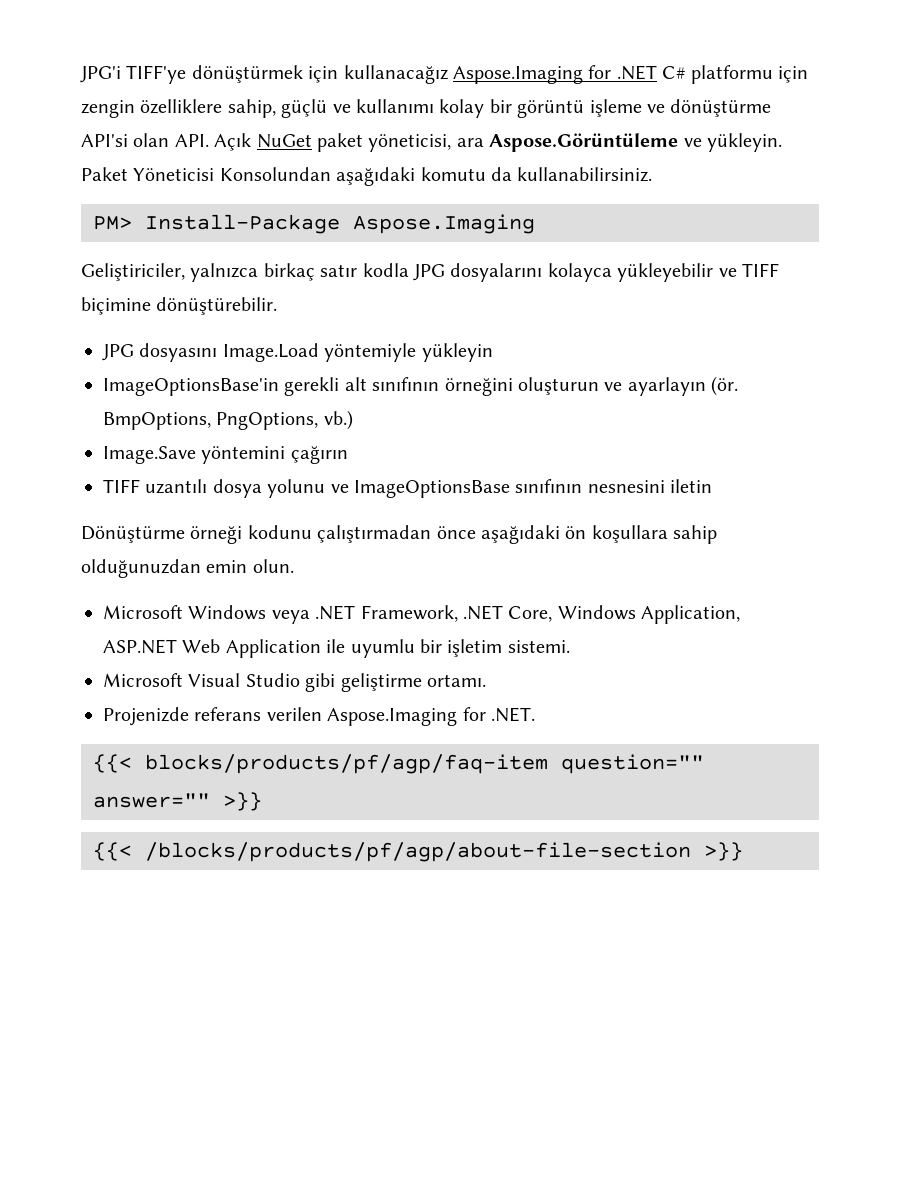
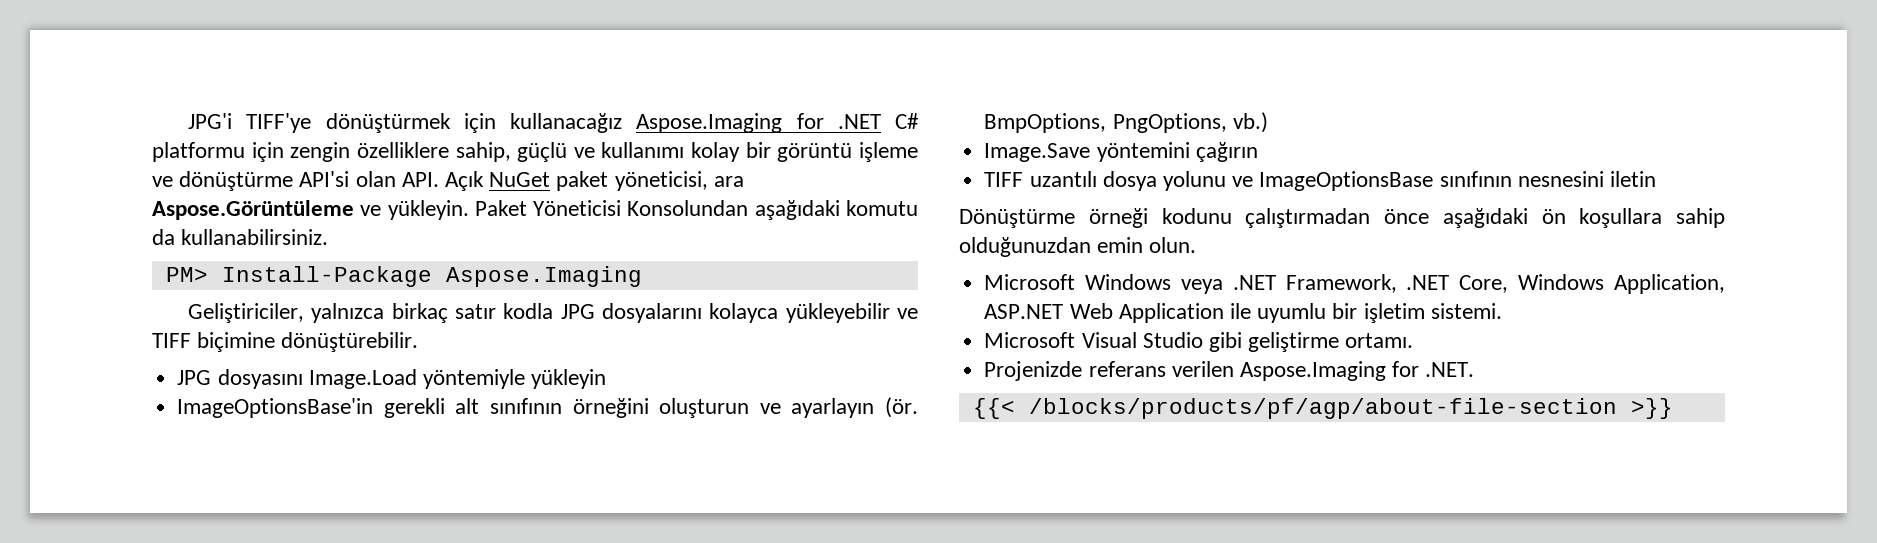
- {{< blocks/products/pf/agp/faq-item question="" answer="" >}}

